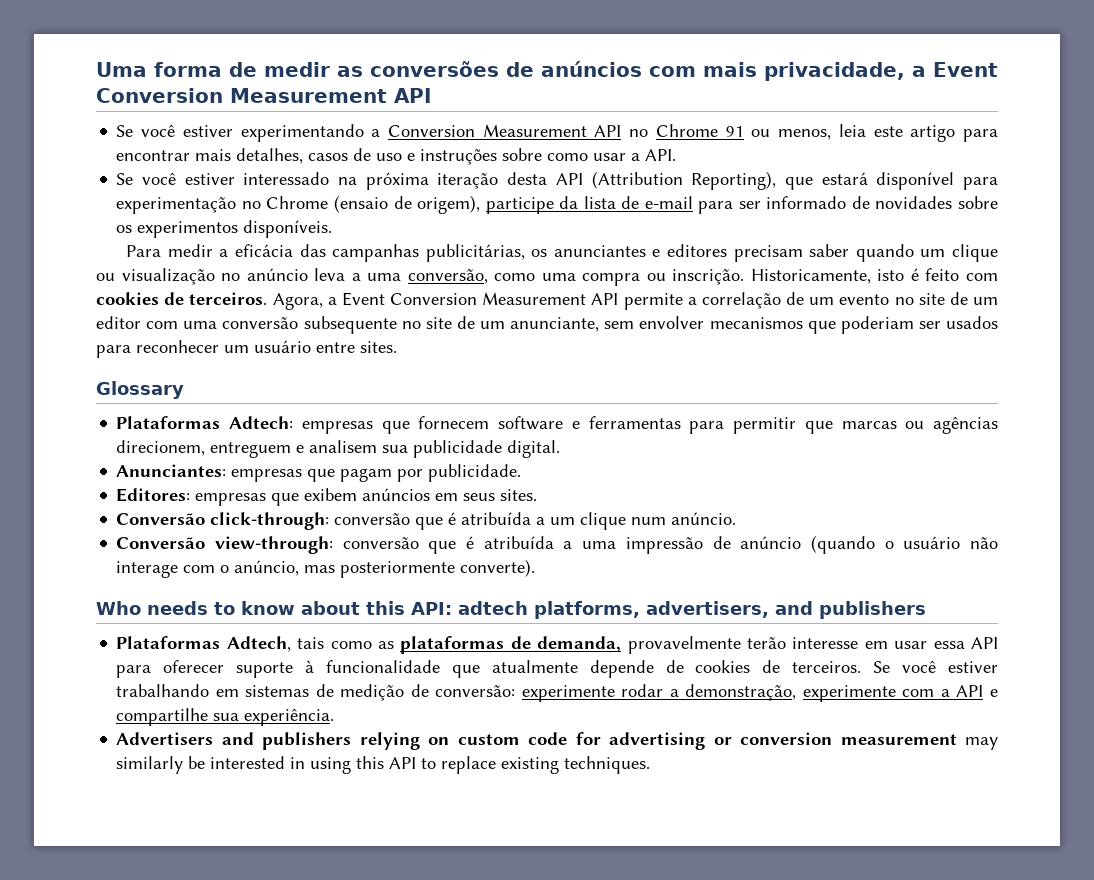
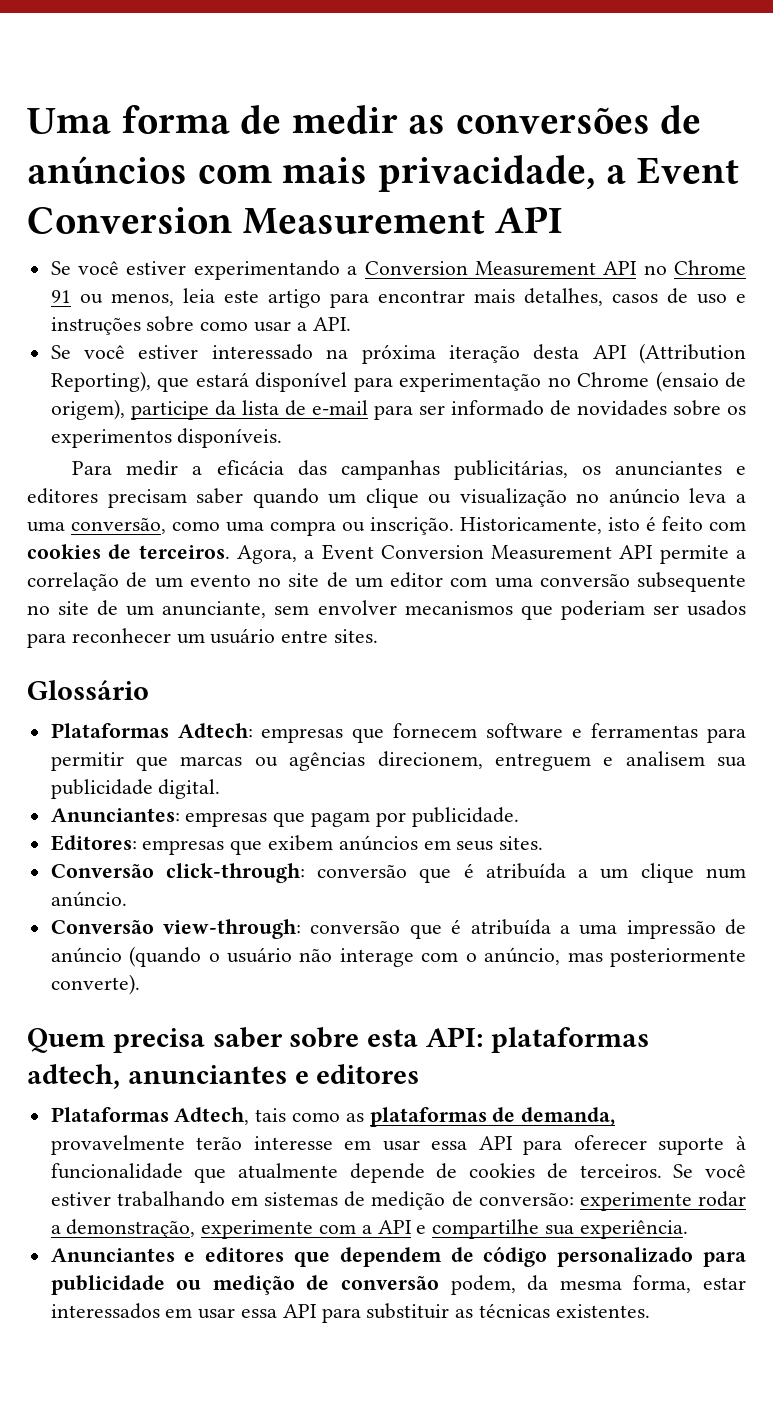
- Glossary
+ Glossário
- Who needs to know about this API: adtech platforms, advertisers, and publishers
+ Quem precisa saber sobre esta API: plataformas adtech, anunciantes e editores
- Advertisers and publishers relying on custom code for advertising or conversion measurement may similarly be interested in using this API to replace existing techniques.
+ Anunciantes e editores que dependem de código personalizado para publicidade ou medição de conversão podem, da mesma forma, estar interessados em usar essa API para substituir as técnicas existentes.

